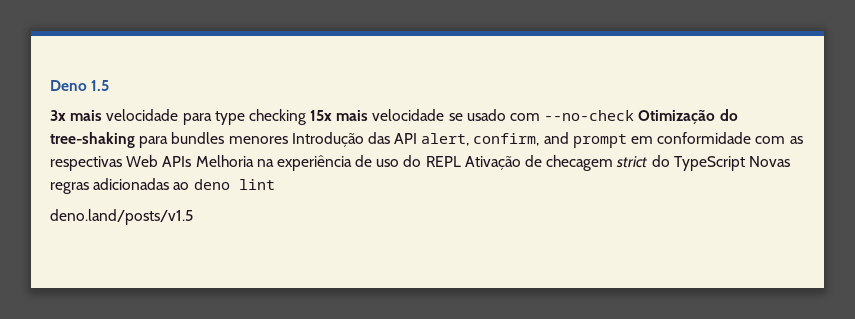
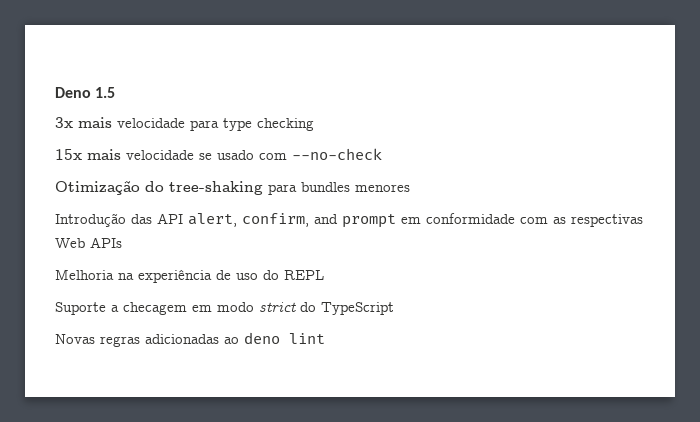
- 3x mais velocidade para type checking 15x mais velocidade se usado com --no-check Otimização do tree-shaking para bundles menores Introdução das API alert, confirm, and prompt em conformidade com as respectivas Web APIs Melhoria na experiência de uso do REPL Ativação de checagem strict do TypeScript Novas regras adicionadas ao deno lint
+ 3x mais velocidade para type checking
+ 15x mais velocidade se usado com --no-check
+ Otimização do tree-shaking para bundles menores
+ Introdução das API alert, confirm, and prompt em conformidade com as respectivas Web APIs
+ Melhoria na experiência de uso do REPL
+ Suporte a checagem em modo strict do TypeScript
+ Novas regras adicionadas ao deno lint
- deno.land/posts/v1.5

